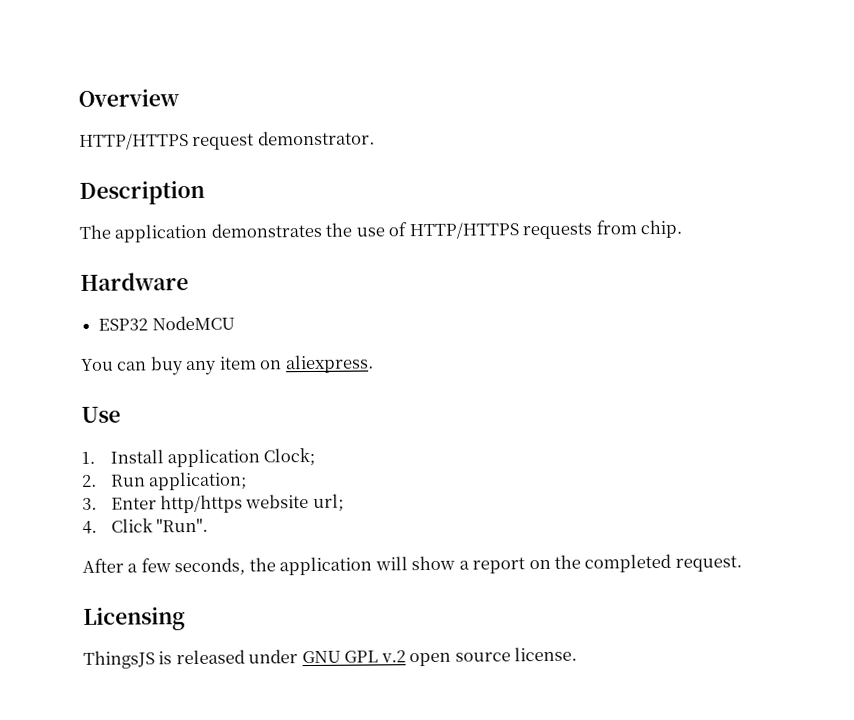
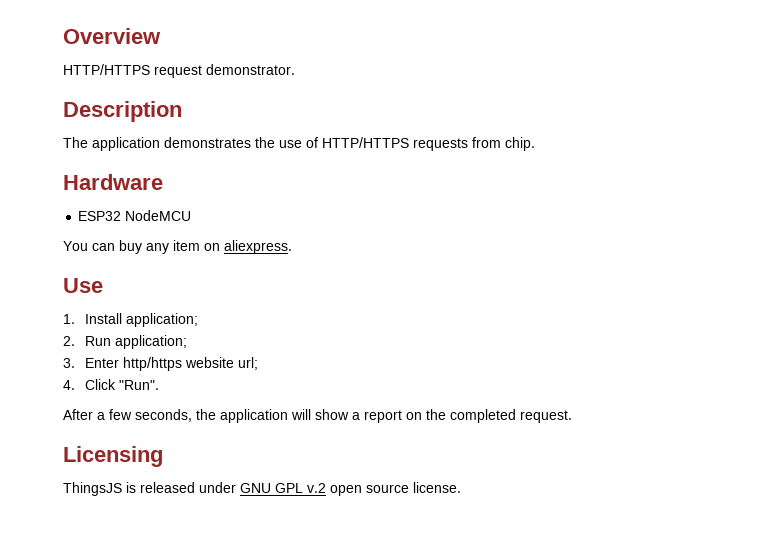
- 1. Install application Clock;
+ 1. Install application;

